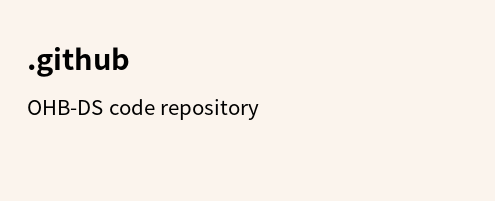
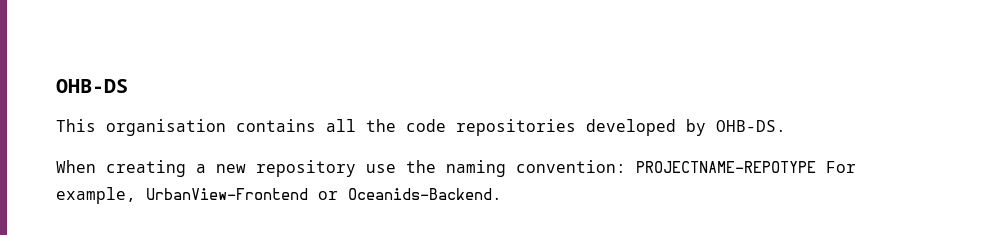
- .github
- OHB-DS code repository
+ OHB-DS
+ This organisation contains all the code repositories developed by OHB-DS.
+ When creating a new repository use the naming convention: PROJECTNAME-REPOTYPE For example, UrbanView-Frontend or Oceanids-Backend.

